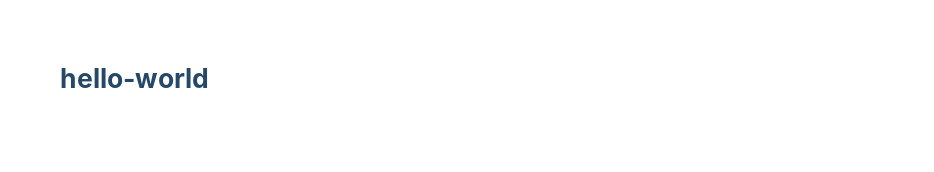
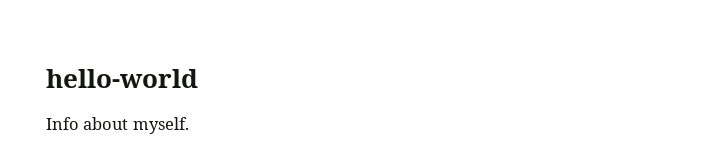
+ Info about myself.

